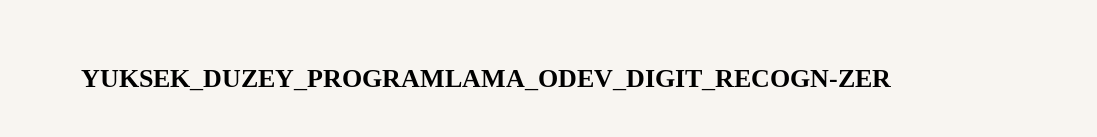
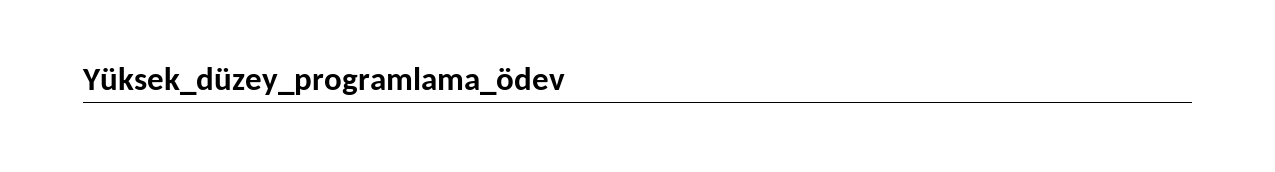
- YUKSEK_DUZEY_PROGRAMLAMA_ODEV_DIGIT_RECOGN-ZER
+ Yüksek_düzey_programlama_ödev

